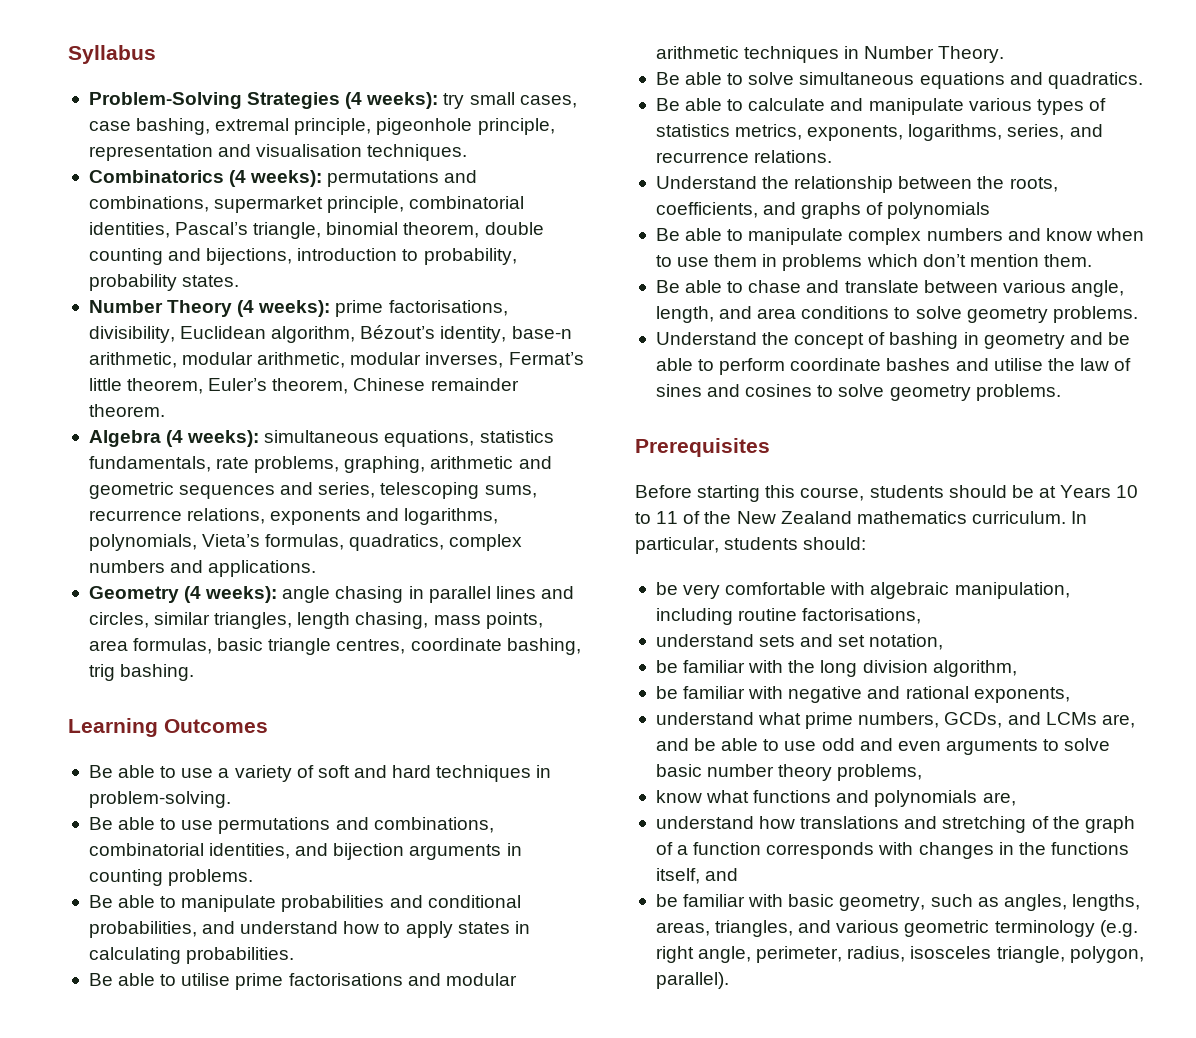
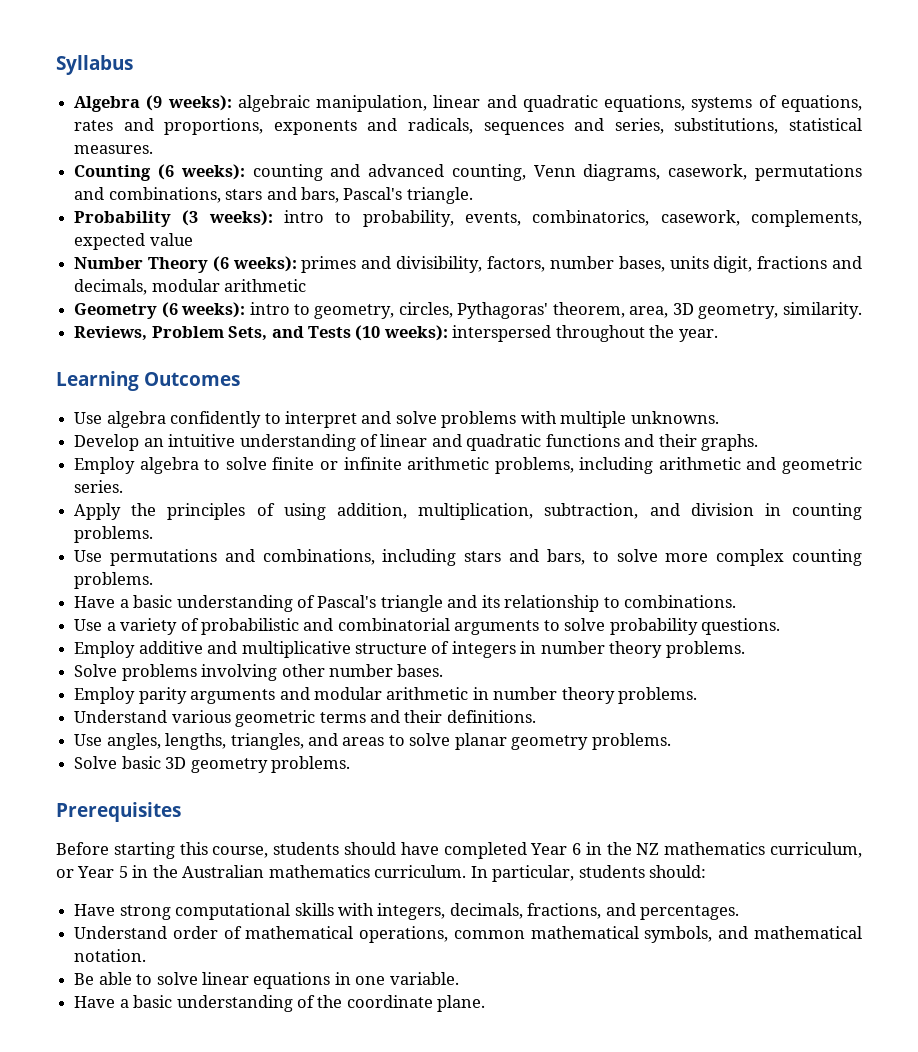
- Problem-Solving Strategies (4 weeks): try small cases, case bashing, extremal principle, pigeonhole principle, representation and visualisation techniques.
- Combinatorics (4 weeks): permutations and combinations, supermarket principle, combinatorial identities, Pascal’s triangle, binomial theorem, double counting and bijections, introduction to probability, probability states.
- Number Theory (4 weeks): prime factorisations, divisibility, Euclidean algorithm, Bézout’s identity, base-n arithmetic, modular arithmetic, modular inverses, Fermat’s little theorem, Euler’s theorem, Chinese remainder theorem.
- Algebra (4 weeks): simultaneous equations, statistics fundamentals, rate problems, graphing, arithmetic and geometric sequences and series, telescoping sums, recurrence relations, exponents and logarithms, polynomials, Vieta’s formulas, quadratics, complex numbers and applications.
- Geometry (4 weeks): angle chasing in parallel lines and circles, similar triangles, length chasing, mass points, area formulas, basic triangle centres, coordinate bashing, trig bashing.
+ Algebra (9 weeks): algebraic manipulation, linear and quadratic equations, systems of equations, rates and proportions, exponents and radicals, sequences and series, substitutions, statistical measures.
+ Counting (6 weeks): counting and advanced counting, Venn diagrams, casework, permutations and combinations, stars and bars, Pascal's triangle.
+ Probability (3 weeks): intro to probability, events, combinatorics, casework, complements, expected value
+ Number Theory (6 weeks): primes and divisibility, factors, number bases, units digit, fractions and decimals, modular arithmetic
+ Geometry (6 weeks): intro to geometry, circles, Pythagoras' theorem, area, 3D geometry, similarity.
+ Reviews, Problem Sets, and Tests (10 weeks): interspersed throughout the year.
  Learning Outcomes
- Be able to use a variety of soft and hard techniques in problem-solving.
- Be able to use permutations and combinations, combinatorial identities, and bijection arguments in counting problems.
- Be able to manipulate probabilities and conditional probabilities, and understand how to apply states in calculating probabilities.
- Be able to utilise prime factorisations and modular arithmetic techniques in Number Theory.
- Be able to solve simultaneous equations and quadratics.
- Be able to calculate and manipulate various types of statistics metrics, exponents, logarithms, series, and recurrence relations.
- Understand the relationship between the roots, coefficients, and graphs of polynomials
- Be able to manipulate complex numbers and know when to use them in problems which don’t mention them.
- Be able to chase and translate between various angle, length, and area conditions to solve geometry problems.
- Understand the concept of bashing in geometry and be able to perform coordinate bashes and utilise the law of sines and cosines to solve geometry problems.
+ Use algebra confidently to interpret and solve problems with multiple unknowns.
+ Develop an intuitive understanding of linear and quadratic functions and their graphs.
+ Employ algebra to solve finite or infinite arithmetic problems, including arithmetic and geometric series.
+ Apply the principles of using addition, multiplication, subtraction, and division in counting problems.
+ Use permutations and combinations, including stars and bars, to solve more complex counting problems.
+ Have a basic understanding of Pascal's triangle and its relationship to combinations.
+ Use a variety of probabilistic and combinatorial arguments to solve probability questions.
+ Employ additive and multiplicative structure of integers in number theory problems.
+ Solve problems involving other number bases.
+ Employ parity arguments and modular arithmetic in number theory problems.
+ Understand various geometric terms and their definitions.
+ Use angles, lengths, triangles, and areas to solve planar geometry problems.
+ Solve basic 3D geometry problems.
- Before starting this course, students should be at Years 10 to 11 of the New Zealand mathematics curriculum.
+ Before starting this course, students should have completed Year 6 in the NZ mathematics curriculum, or Year 5 in the Australian mathematics curriculum.
- be very comfortable with algebraic manipulation, including routine factorisations,
- understand sets and set notation,
- be familiar with the long division algorithm,
- be familiar with negative and rational exponents,
- understand what prime numbers, GCDs, and LCMs are, and be able to use odd and even arguments to solve basic number theory problems,
- know what functions and polynomials are,
- understand how translations and stretching of the graph of a function corresponds with changes in the functions itself, and
- be familiar with basic geometry, such as angles, lengths, areas, triangles, and various geometric terminology (e.g. right angle, perimeter, radius, isosceles triangle, polygon, parallel).
+ Have strong computational skills with integers, decimals, fractions, and percentages.
+ Understand order of mathematical operations, common mathematical symbols, and mathematical notation.
+ Be able to solve linear equations in one variable.
+ Have a basic understanding of the coordinate plane.

